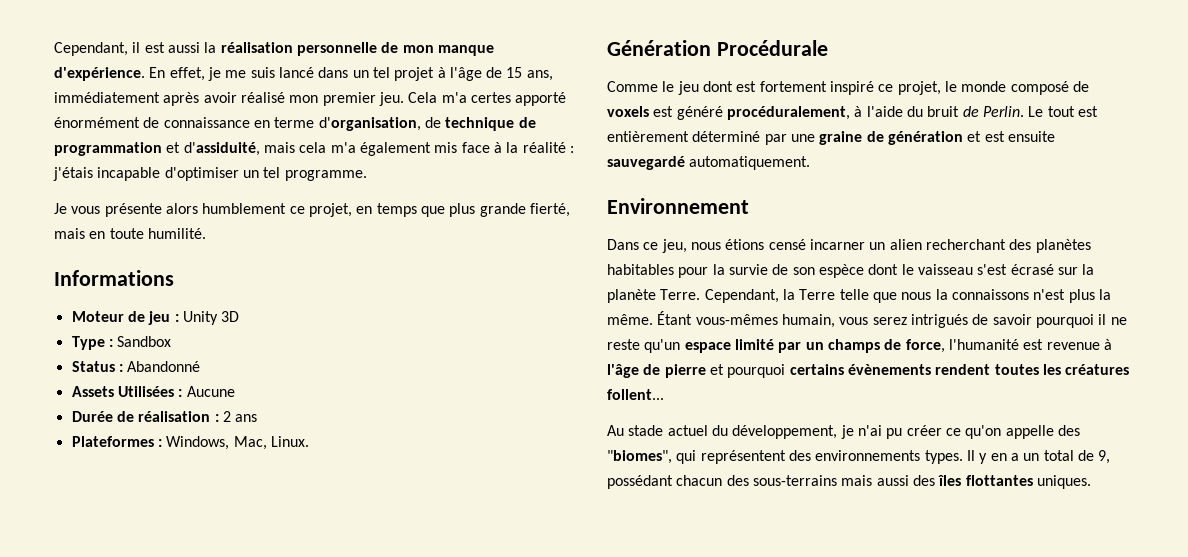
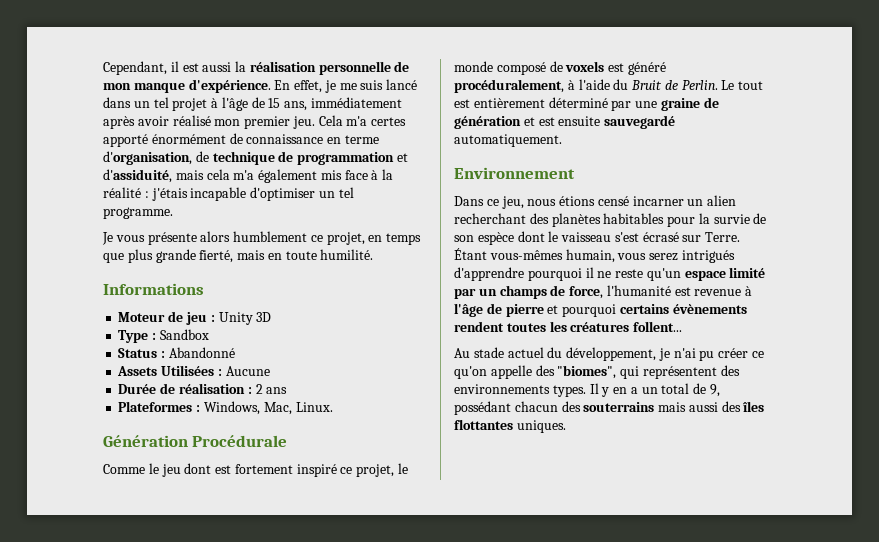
- Comme le jeu dont est fortement inspiré ce projet, le monde composé de voxels est généré procéduralement, à l'aide du bruit de Perlin.
+ Comme le jeu dont est fortement inspiré ce projet, le monde composé de voxels est généré procéduralement, à l'aide du Bruit de Perlin.
- Dans ce jeu, nous étions censé incarner un alien recherchant des planètes habitables pour la survie de son espèce dont le vaisseau s'est écrasé sur la planète Terre. Cependant, la Terre telle que nous la connaissons n'est plus la même.
+ Dans ce jeu, nous étions censé incarner un alien recherchant des planètes habitables pour la survie de son espèce dont le vaisseau s'est écrasé sur Terre.
- Étant vous-mêmes humain, vous serez intrigués de savoir pourquoi il ne reste qu'un espace limité par un champs de force, l'humanité est revenue à l'âge de pierre et pourquoi certains évènements rendent toutes les créatures follent...
+ Étant vous-mêmes humain, vous serez intrigués d'apprendre pourquoi il ne reste qu'un espace limité par un champs de force, l'humanité est revenue à l'âge de pierre et pourquoi certains évènements rendent toutes les créatures follent...
- Il y en a un total de 9, possédant chacun des sous-terrains mais aussi des îles flottantes uniques.
+ Il y en a un total de 9, possédant chacun des souterrains mais aussi des îles flottantes uniques.

